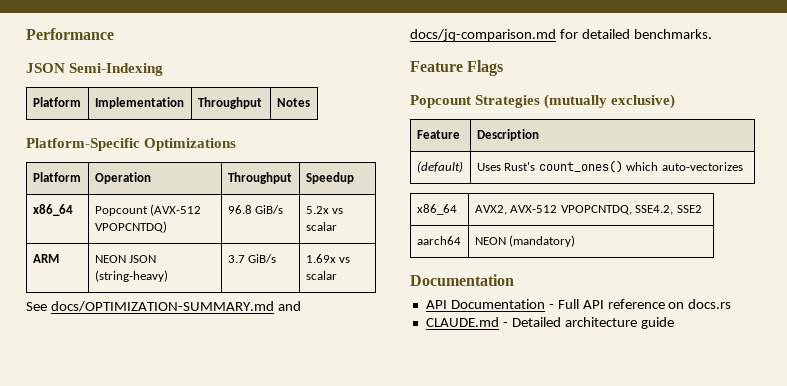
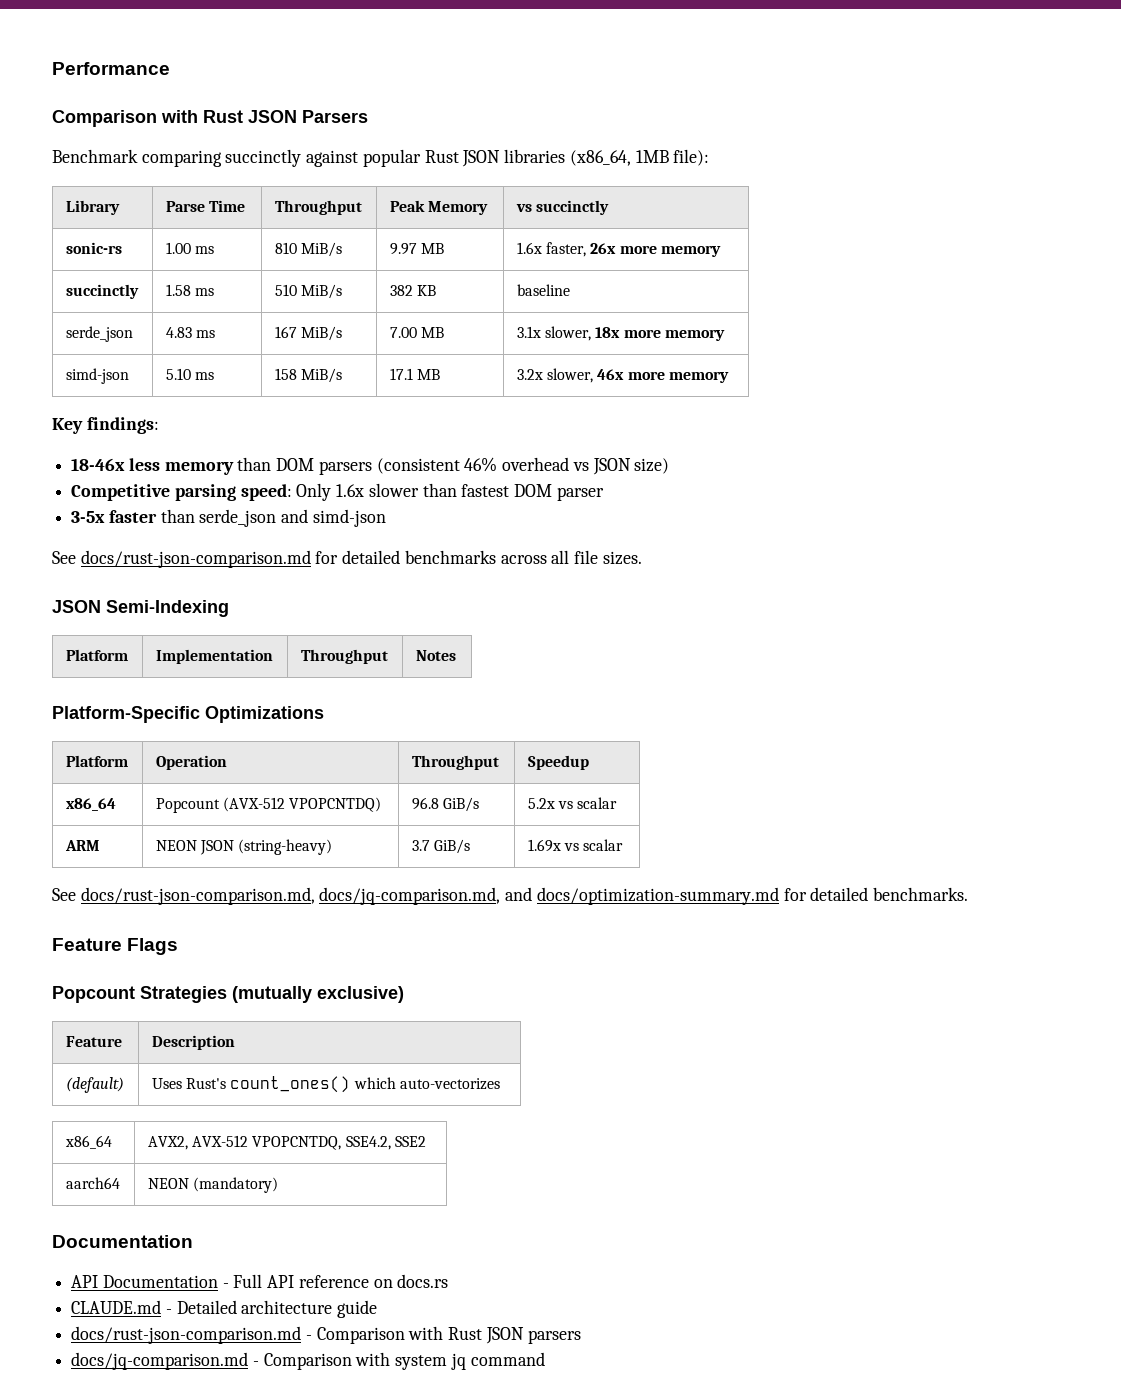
+ Comparison with Rust JSON Parsers
+ Benchmark comparing succinctly against popular Rust JSON libraries (x86_64, 1MB file):
+ Library | Parse Time | Throughput | Peak Memory | vs succinctly
+ sonic-rs | 1.00 ms | 810 MiB/s | 9.97 MB | 1.6x faster, 26x more memory
+ succinctly | 1.58 ms | 510 MiB/s | 382 KB | baseline
+ serde_json | 4.83 ms | 167 MiB/s | 7.00 MB | 3.1x slower, 18x more memory
+ simd-json | 5.10 ms | 158 MiB/s | 17.1 MB | 3.2x slower, 46x more memory
+ Key findings:
+ 18-46x less memory than DOM parsers (consistent 46% overhead vs JSON size)
+ Competitive parsing speed: Only 1.6x slower than fastest DOM parser
+ 3-5x faster than serde_json and simd-json
+ See docs/rust-json-comparison.md for detailed benchmarks across all file sizes.
- See docs/OPTIMIZATION-SUMMARY.md and docs/jq-comparison.md for detailed benchmarks.
+ See docs/rust-json-comparison.md, docs/jq-comparison.md, and docs/optimization-summary.md for detailed benchmarks.
+ docs/rust-json-comparison.md - Comparison with Rust JSON parsers
+ docs/jq-comparison.md - Comparison with system jq command

